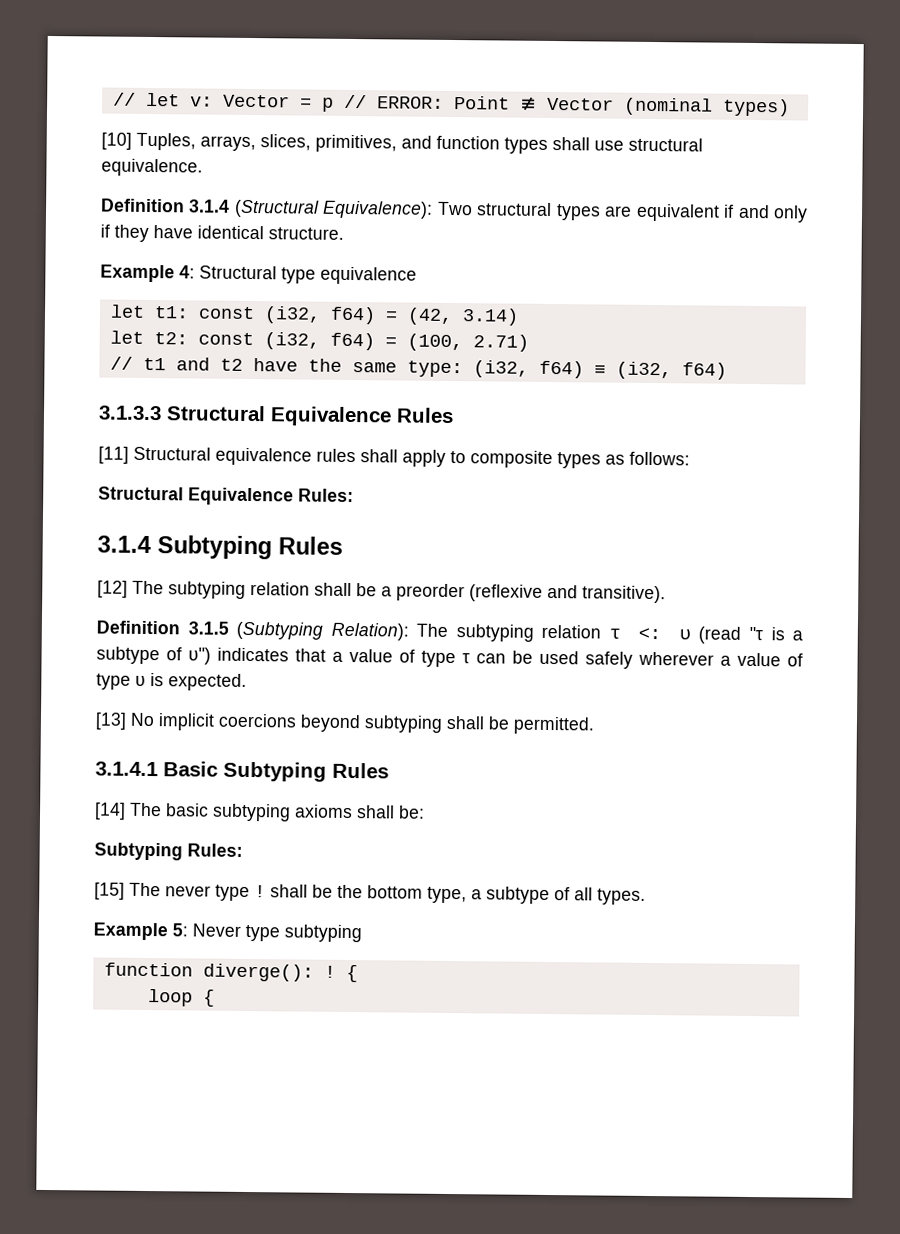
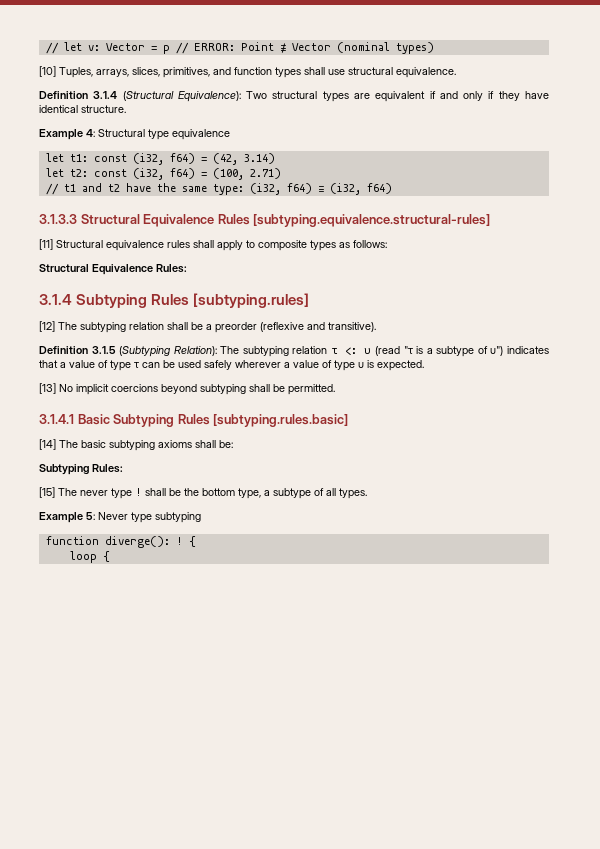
- 3.1.3.3 Structural Equivalence Rules
+ 3.1.3.3 Structural Equivalence Rules [subtyping.equivalence.structural-rules]
- 3.1.4 Subtyping Rules
+ 3.1.4 Subtyping Rules [subtyping.rules]
- 3.1.4.1 Basic Subtyping Rules
+ 3.1.4.1 Basic Subtyping Rules [subtyping.rules.basic]

